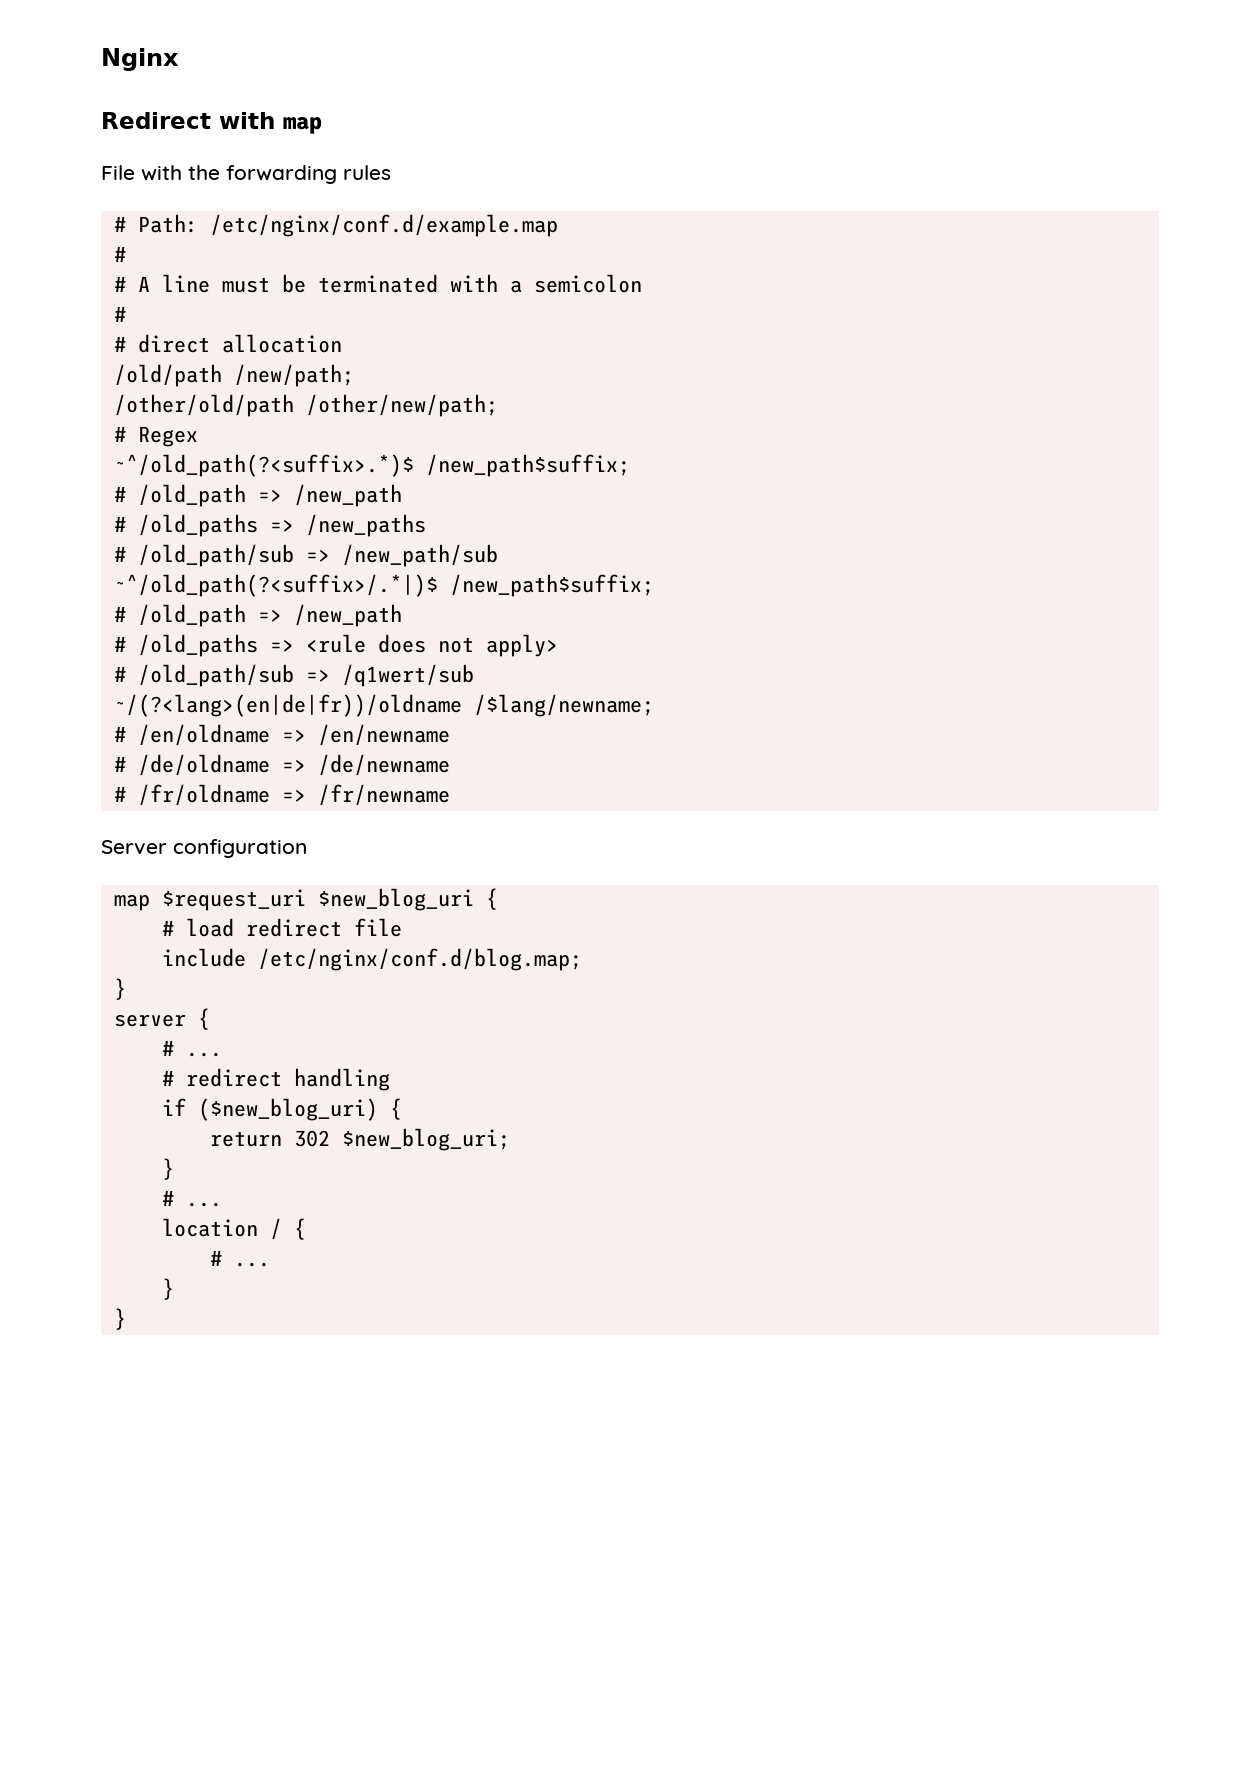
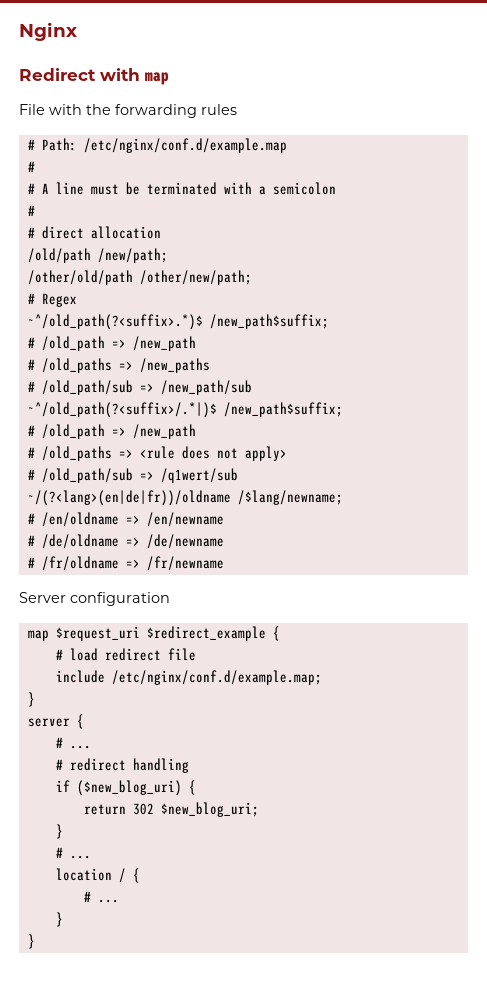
- map $request_uri $new_blog_uri {
+ map $request_uri $redirect_example {
- include /etc/nginx/conf.d/blog.map;
+ include /etc/nginx/conf.d/example.map;

